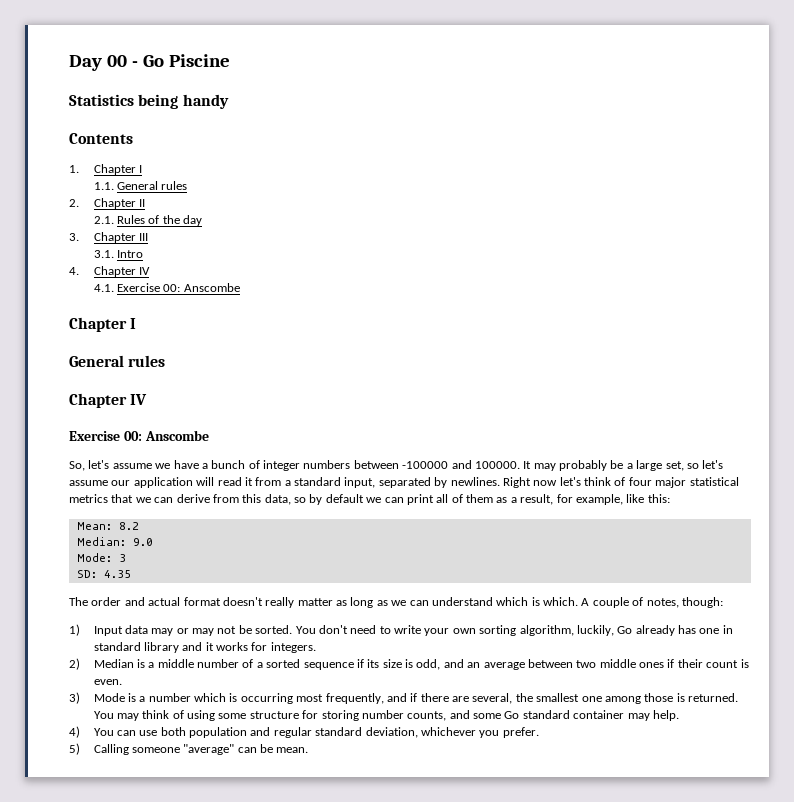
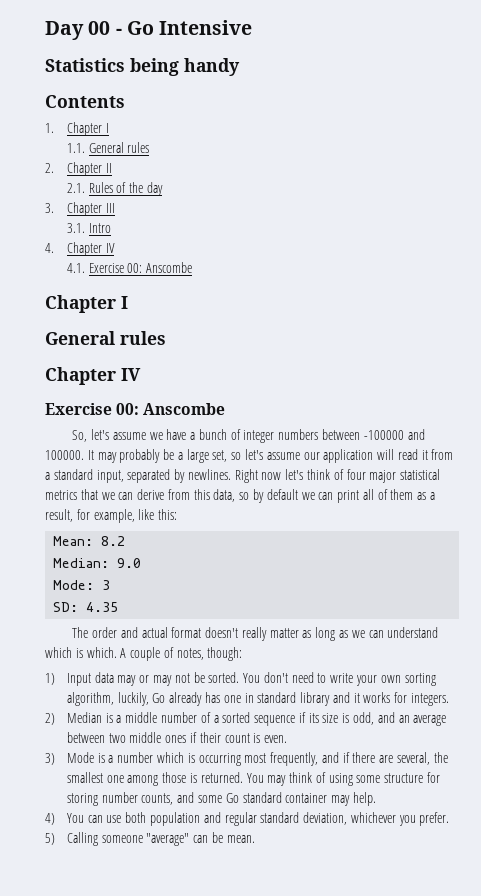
- Day 00 - Go Piscine
+ Day 00 - Go Intensive

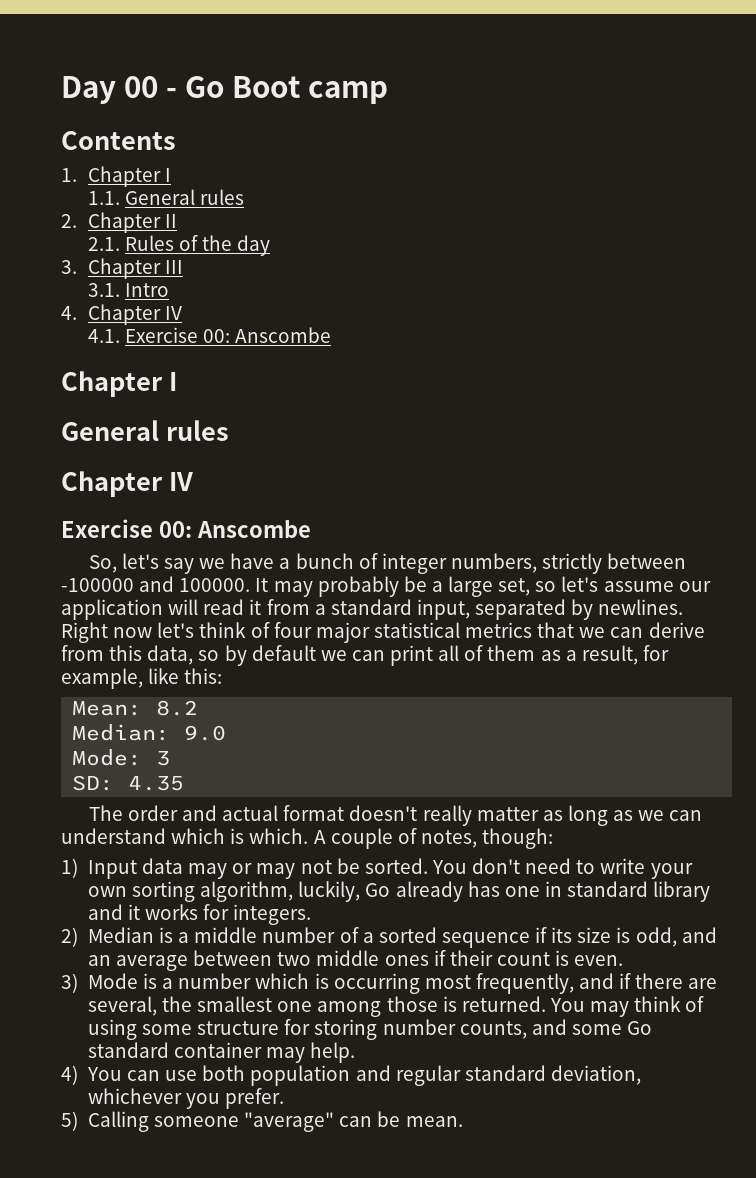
- Day 00 - Go Intensive
- Statistics being handy
+ Day 00 - Go Boot camp
- So, let's assume we have a bunch of integer numbers between -100000 and 100000.
+ So, let's say we have a bunch of integer numbers, strictly between -100000 and 100000.

